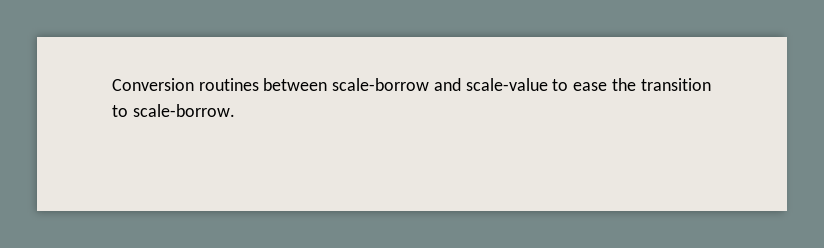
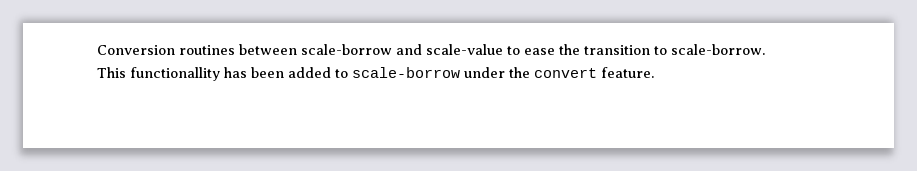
+ This functionallity has been added to scale-borrow under the convert feature.

